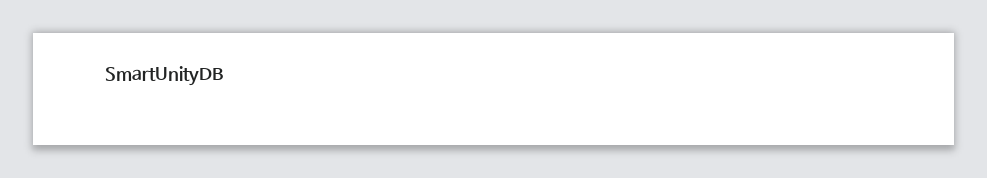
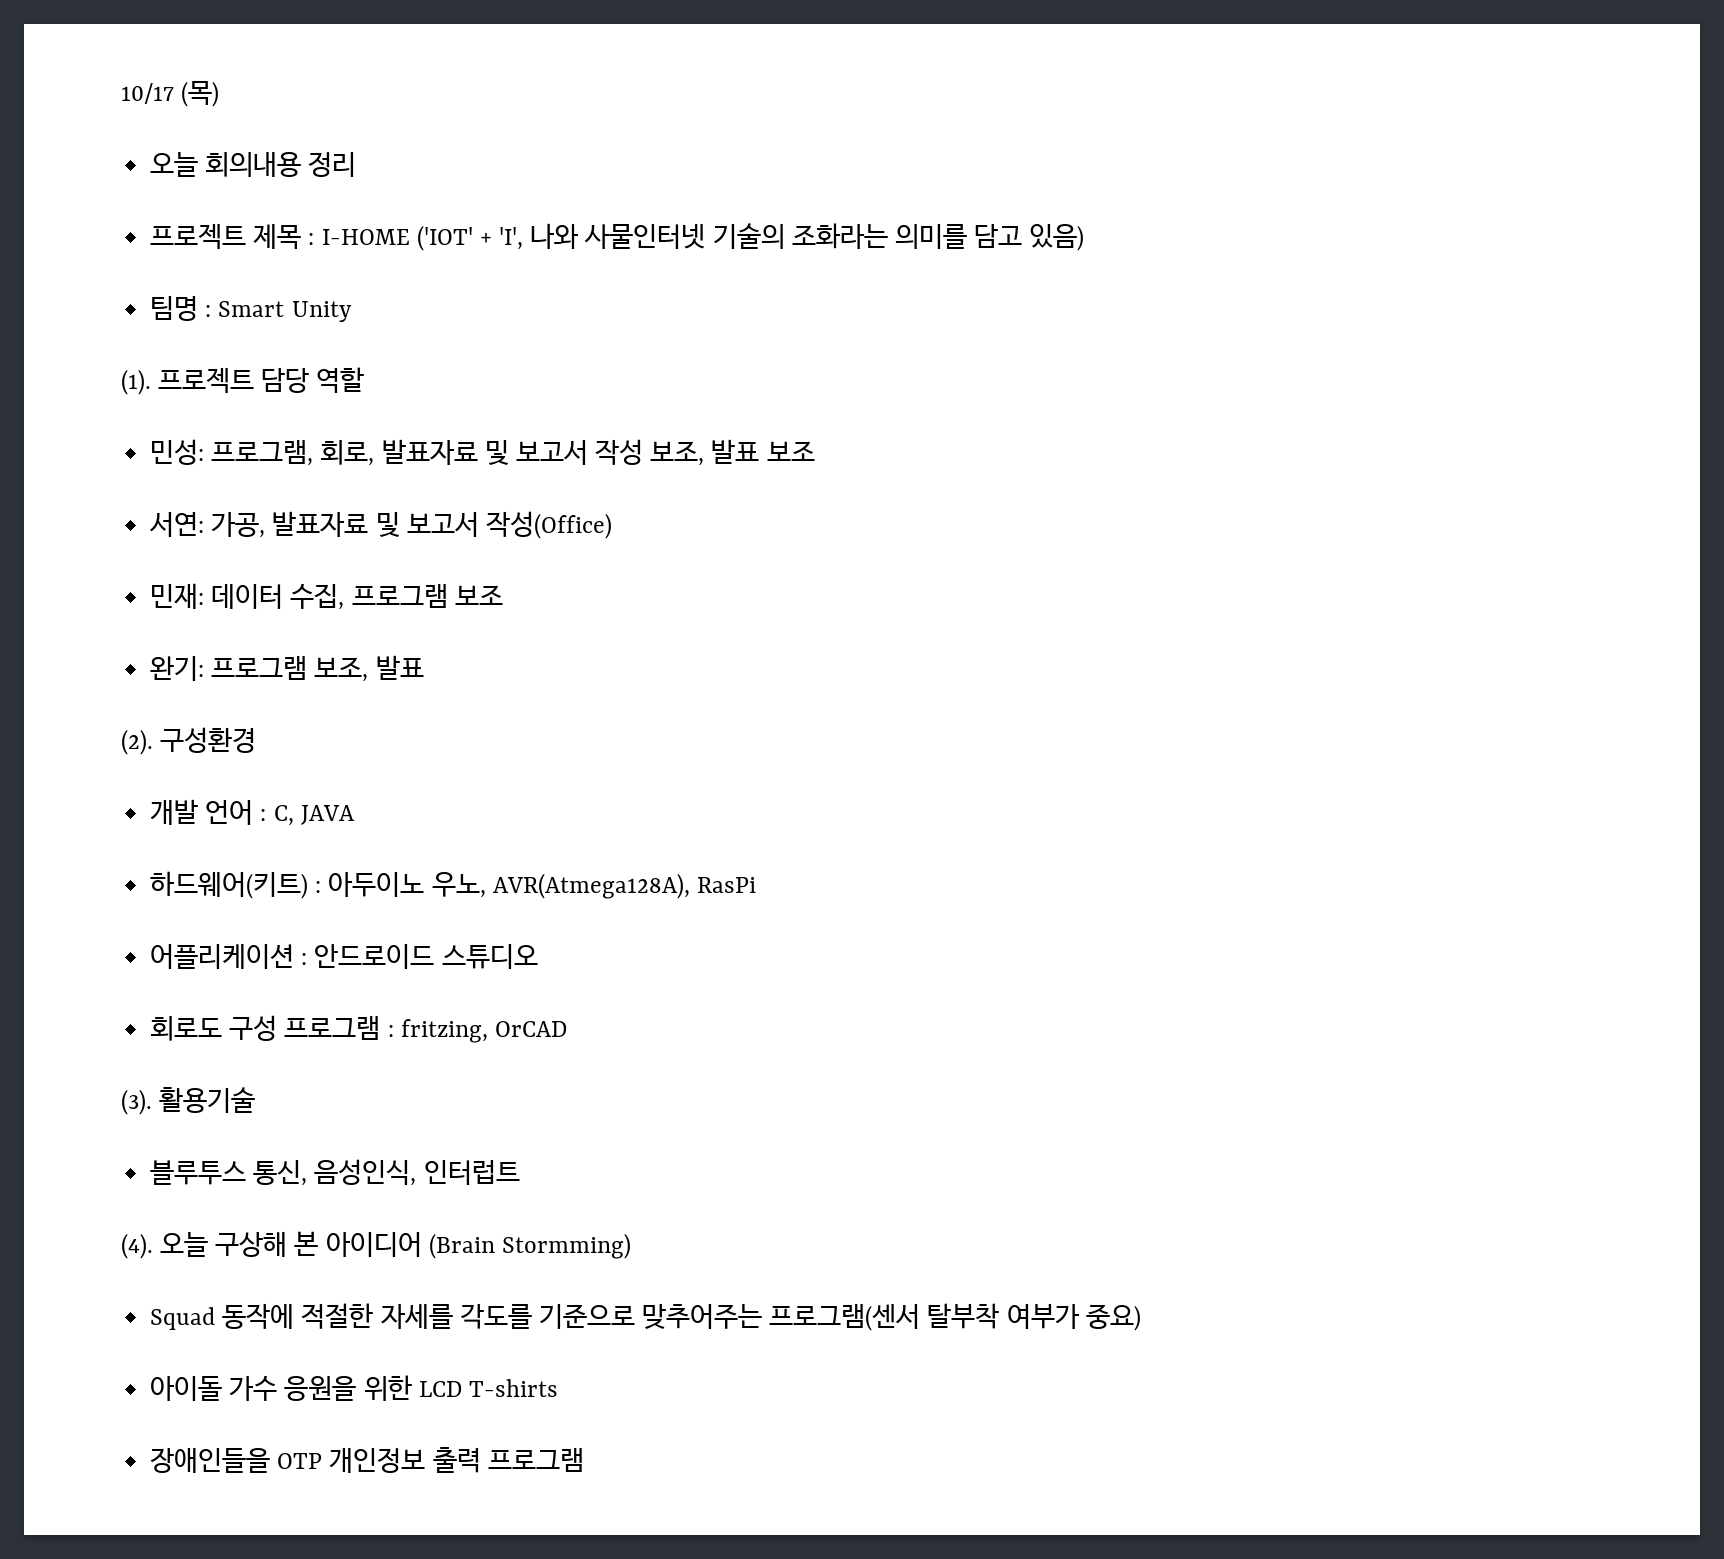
- SmartUnityDB
+ 10/17 (목)
+ 오늘 회의내용 정리
+ 프로젝트 제목 : I-HOME ('IOT' + 'I', 나와 사물인터넷 기술의 조화라는 의미를 담고 있음)
+ 팀명 : Smart Unity
+ (1). 프로젝트 담당 역할
+ 민성: 프로그램, 회로, 발표자료 및 보고서 작성 보조, 발표 보조
+ 서연: 가공, 발표자료 및 보고서 작성(Office)
+ 민재: 데이터 수집, 프로그램 보조
+ 완기: 프로그램 보조, 발표
+ (2). 구성환경
+ 개발 언어 : C, JAVA
+ 하드웨어(키트) : 아두이노 우노, AVR(Atmega128A), RasPi
+ 어플리케이션 : 안드로이드 스튜디오
+ 회로도 구성 프로그램 : fritzing, OrCAD
+ (3). 활용기술
+ 블루투스 통신, 음성인식, 인터럽트
+ (4). 오늘 구상해 본 아이디어 (Brain Stormming)
+ Squad 동작에 적절한 자세를 각도를 기준으로 맞추어주는 프로그램(센서 탈부착 여부가 중요)
+ 아이돌 가수 응원을 위한 LCD T-shirts
+ 장애인들을 OTP 개인정보 출력 프로그램

